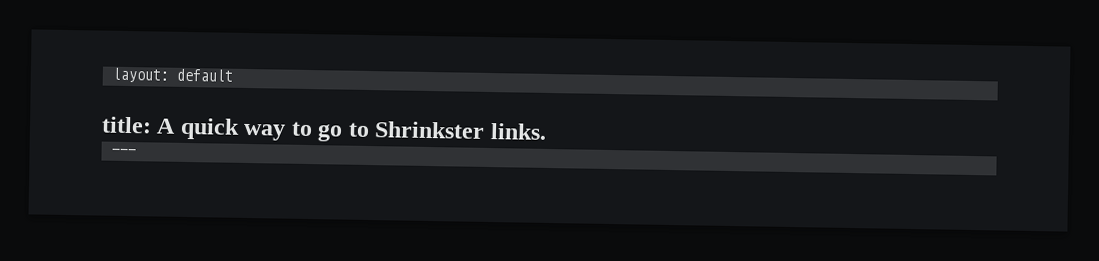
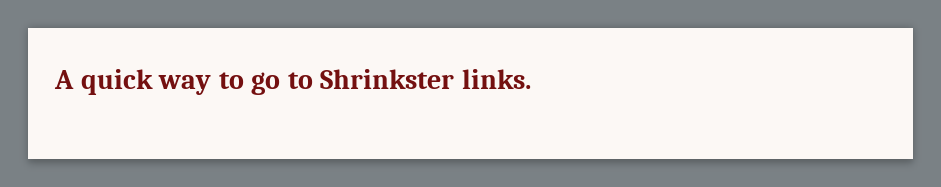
- layout: default
- title: A quick way to go to Shrinkster links.
+ A quick way to go to Shrinkster links.
- ---

